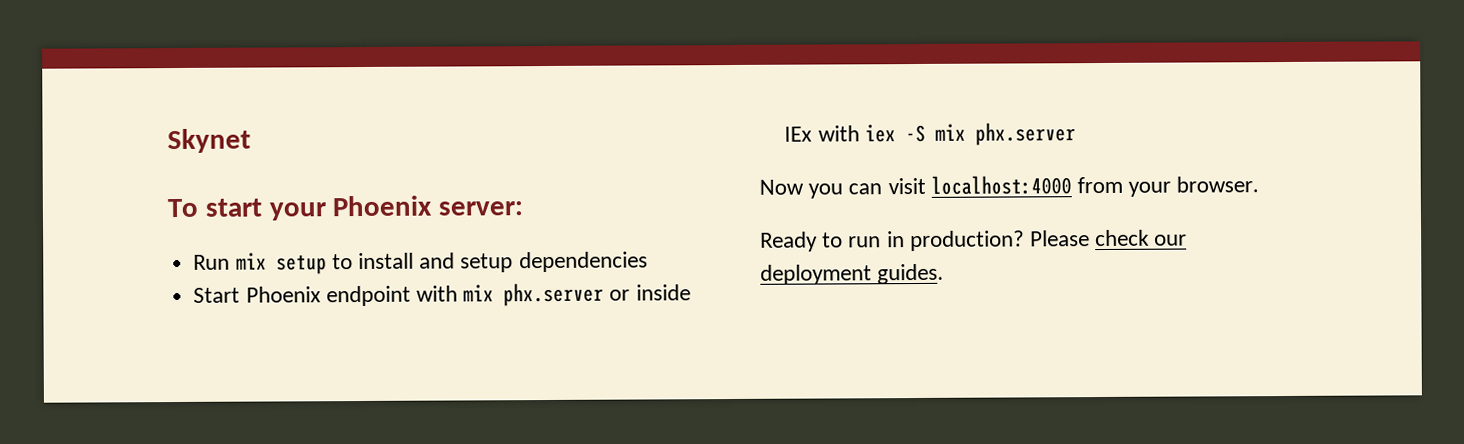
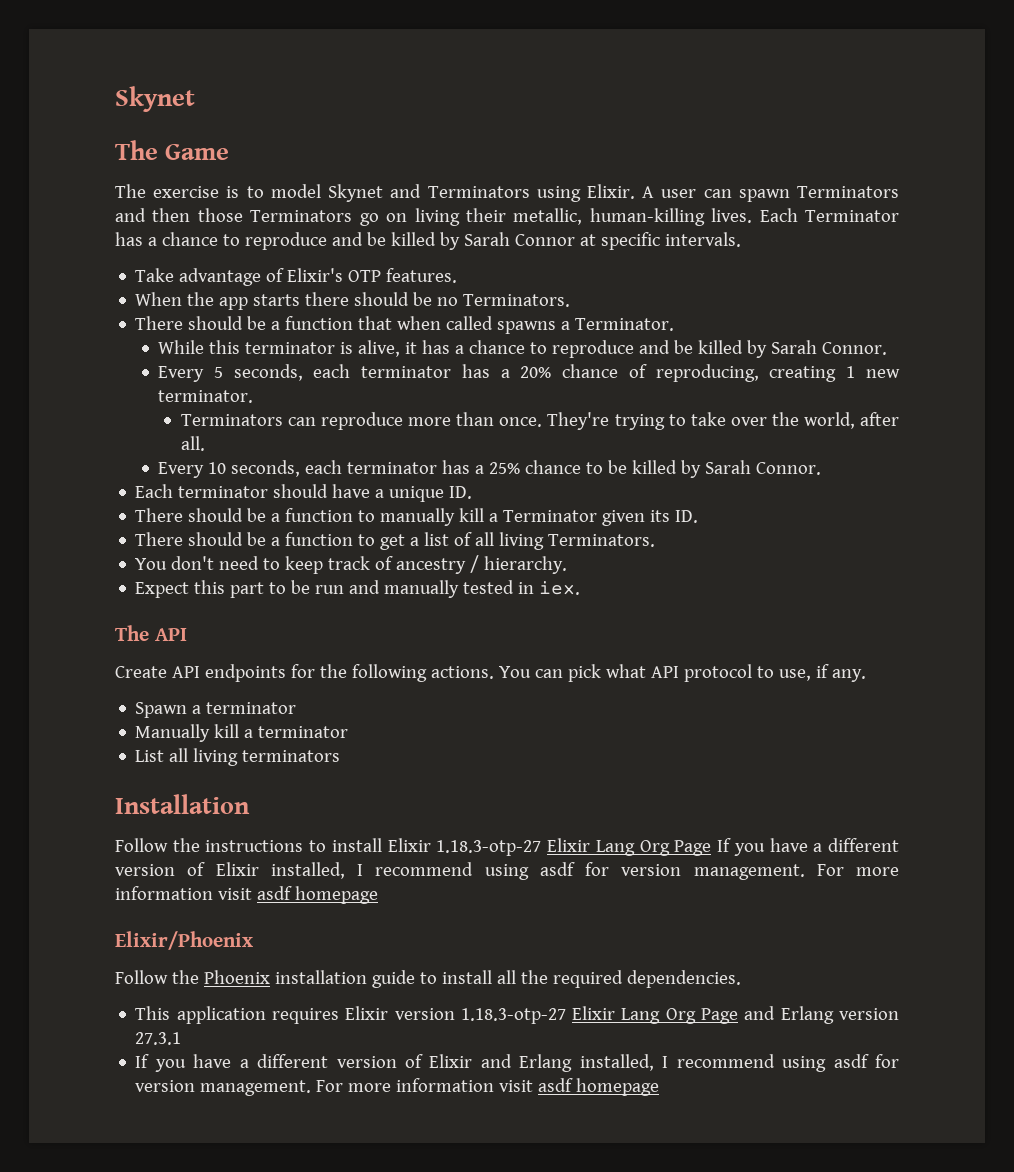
- To start your Phoenix server:
- Run mix setup to install and setup dependencies
- Start Phoenix endpoint with mix phx.server or inside IEx with iex -S mix phx.server
- Now you can visit localhost:4000 from your browser.
- Ready to run in production? Please check our deployment guides.
+ The Game
+ The exercise is to model Skynet and Terminators using Elixir. A user can spawn Terminators and then those Terminators go on living their metallic, human-killing lives. Each Terminator has a chance to reproduce and be killed by Sarah Connor at specific intervals.
+ Take advantage of Elixir's OTP features.
+ When the app starts there should be no Terminators.
+ There should be a function that when called spawns a Terminator.
+ While this terminator is alive, it has a chance to reproduce and be killed by Sarah Connor.
+ Every 5 seconds, each terminator has a 20% chance of reproducing, creating 1 new terminator.
+ Terminators can reproduce more than once. They're trying to take over the world, after all.
+ Every 10 seconds, each terminator has a 25% chance to be killed by Sarah Connor.
+ Each terminator should have a unique ID.
+ There should be a function to manually kill a Terminator given its ID.
+ There should be a function to get a list of all living Terminators.
+ You don't need to keep track of ancestry / hierarchy.
+ Expect this part to be run and manually tested in iex.
+ The API
+ Create API endpoints for the following actions. You can pick what API protocol to use, if any.
+ Spawn a terminator
+ Manually kill a terminator
+ List all living terminators
+ Installation
+ Follow the instructions to install Elixir 1.18.3-otp-27 Elixir Lang Org Page If you have a different version of Elixir installed, I recommend using asdf for version management. For more information visit asdf homepage
+ Elixir/Phoenix
+ Follow the Phoenix installation guide to install all the required dependencies.
+ This application requires Elixir version 1.18.3-otp-27 Elixir Lang Org Page and Erlang version 27.3.1
+ If you have a different version of Elixir and Erlang installed, I recommend using asdf for version management. For more information visit asdf homepage

